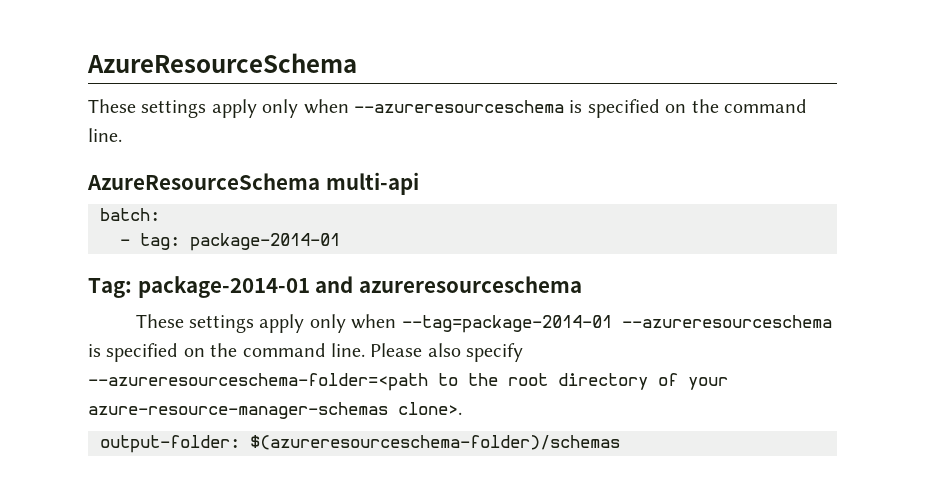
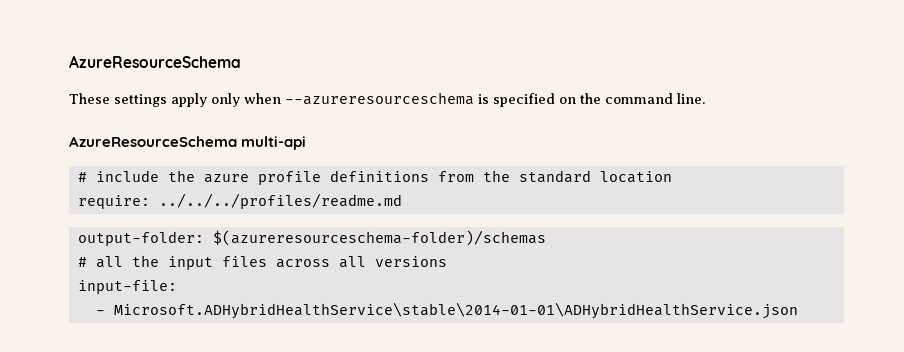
- batch:
- - tag: package-2014-01
- Tag: package-2014-01 and azureresourceschema
- These settings apply only when --tag=package-2014-01 --azureresourceschema is specified on the command line. Please also specify --azureresourceschema-folder=<path to the root directory of your azure-resource-manager-schemas clone>.
+ # include the azure profile definitions from the standard location
+ require: ../../../profiles/readme.md
  output-folder: $(azureresourceschema-folder)/schemas
+ # all the input files across all versions
+ input-file:
+ - Microsoft.ADHybridHealthService\stable\2014-01-01\ADHybridHealthService.json

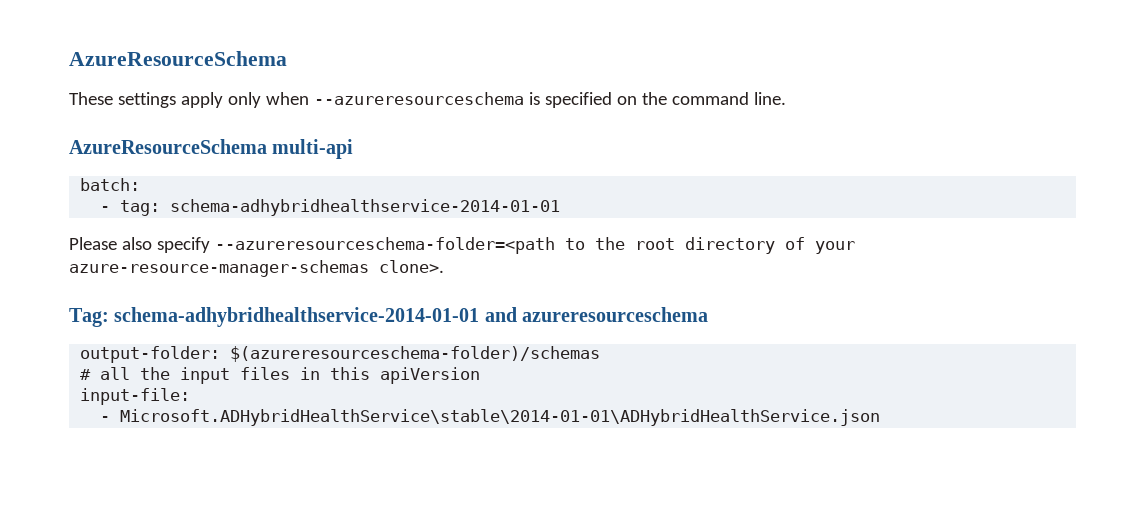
- # include the azure profile definitions from the standard location
- require: ../../../profiles/readme.md
+ batch:
+ - tag: schema-adhybridhealthservice-2014-01-01
+ Please also specify --azureresourceschema-folder=<path to the root directory of your azure-resource-manager-schemas clone>.
+ Tag: schema-adhybridhealthservice-2014-01-01 and azureresourceschema
- # all the input files across all versions
+ # all the input files in this apiVersion

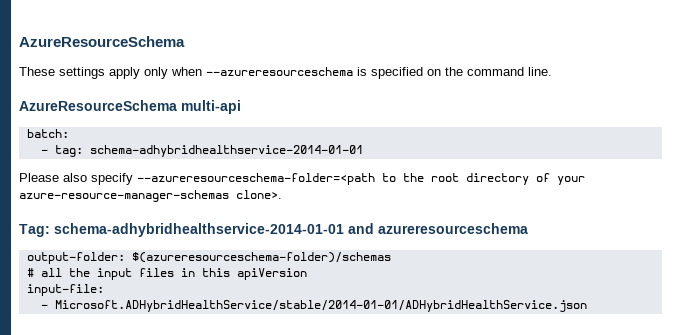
- - Microsoft.ADHybridHealthService\stable\2014-01-01\ADHybridHealthService.json
+ - Microsoft.ADHybridHealthService/stable/2014-01-01/ADHybridHealthService.json

